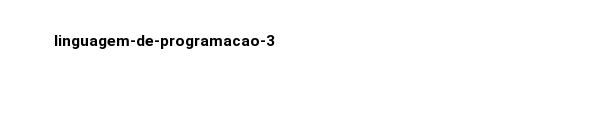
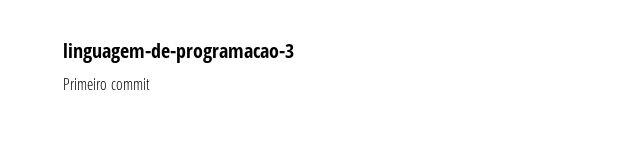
+ Primeiro commit

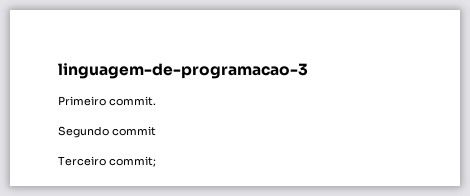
- Primeiro commit
+ Primeiro commit.
+ Segundo commit
+ Terceiro commit;

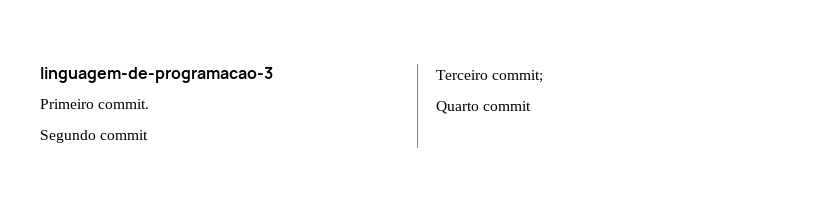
+ Quarto commit

